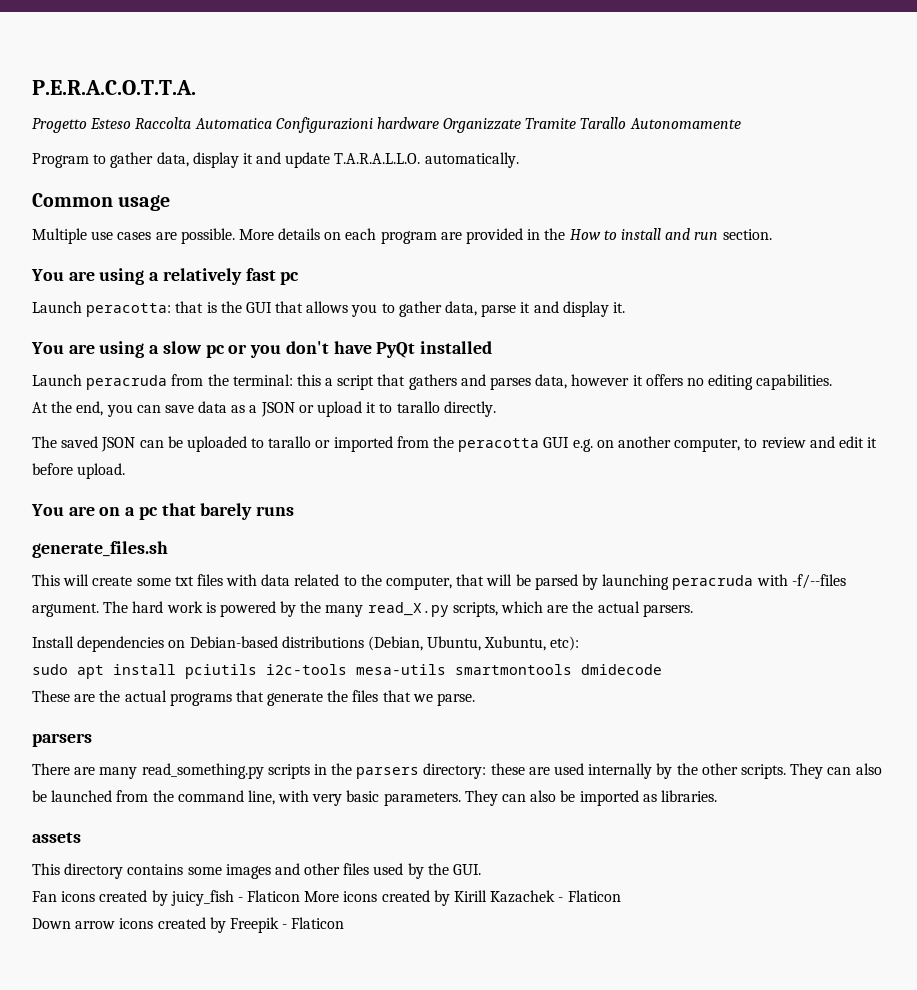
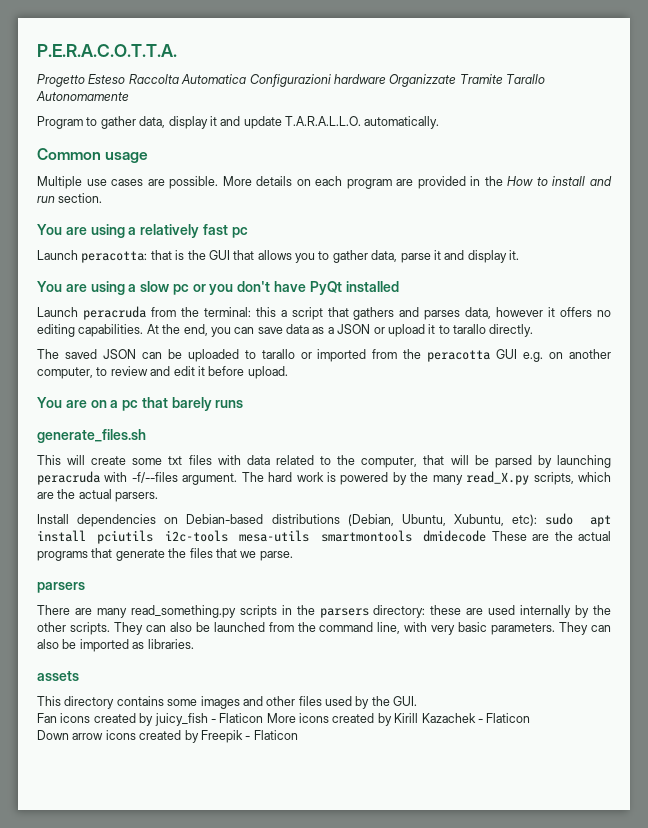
- Launch peracruda from the terminal: this a script that gathers and parses data, however it offers no editing capabilities.
- At the end, you can save data as a JSON or upload it to tarallo directly.
+ Launch peracruda from the terminal: this a script that gathers and parses data, however it offers no editing capabilities. At the end, you can save data as a JSON or upload it to tarallo directly.
- Install dependencies on Debian-based distributions (Debian, Ubuntu, Xubuntu, etc):
- sudo apt install pciutils i2c-tools mesa-utils smartmontools dmidecode
- These are the actual programs that generate the files that we parse.
+ Install dependencies on Debian-based distributions (Debian, Ubuntu, Xubuntu, etc): sudo apt install pciutils i2c-tools mesa-utils smartmontools dmidecode These are the actual programs that generate the files that we parse.

